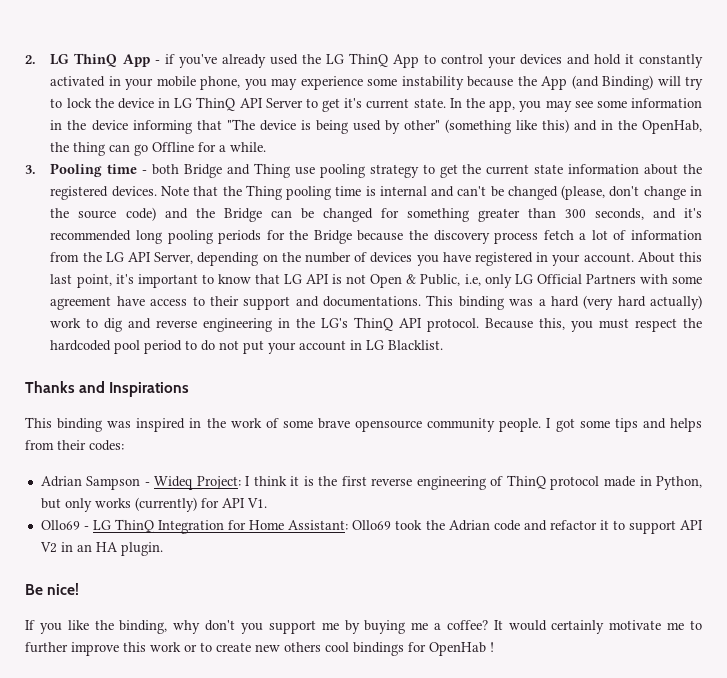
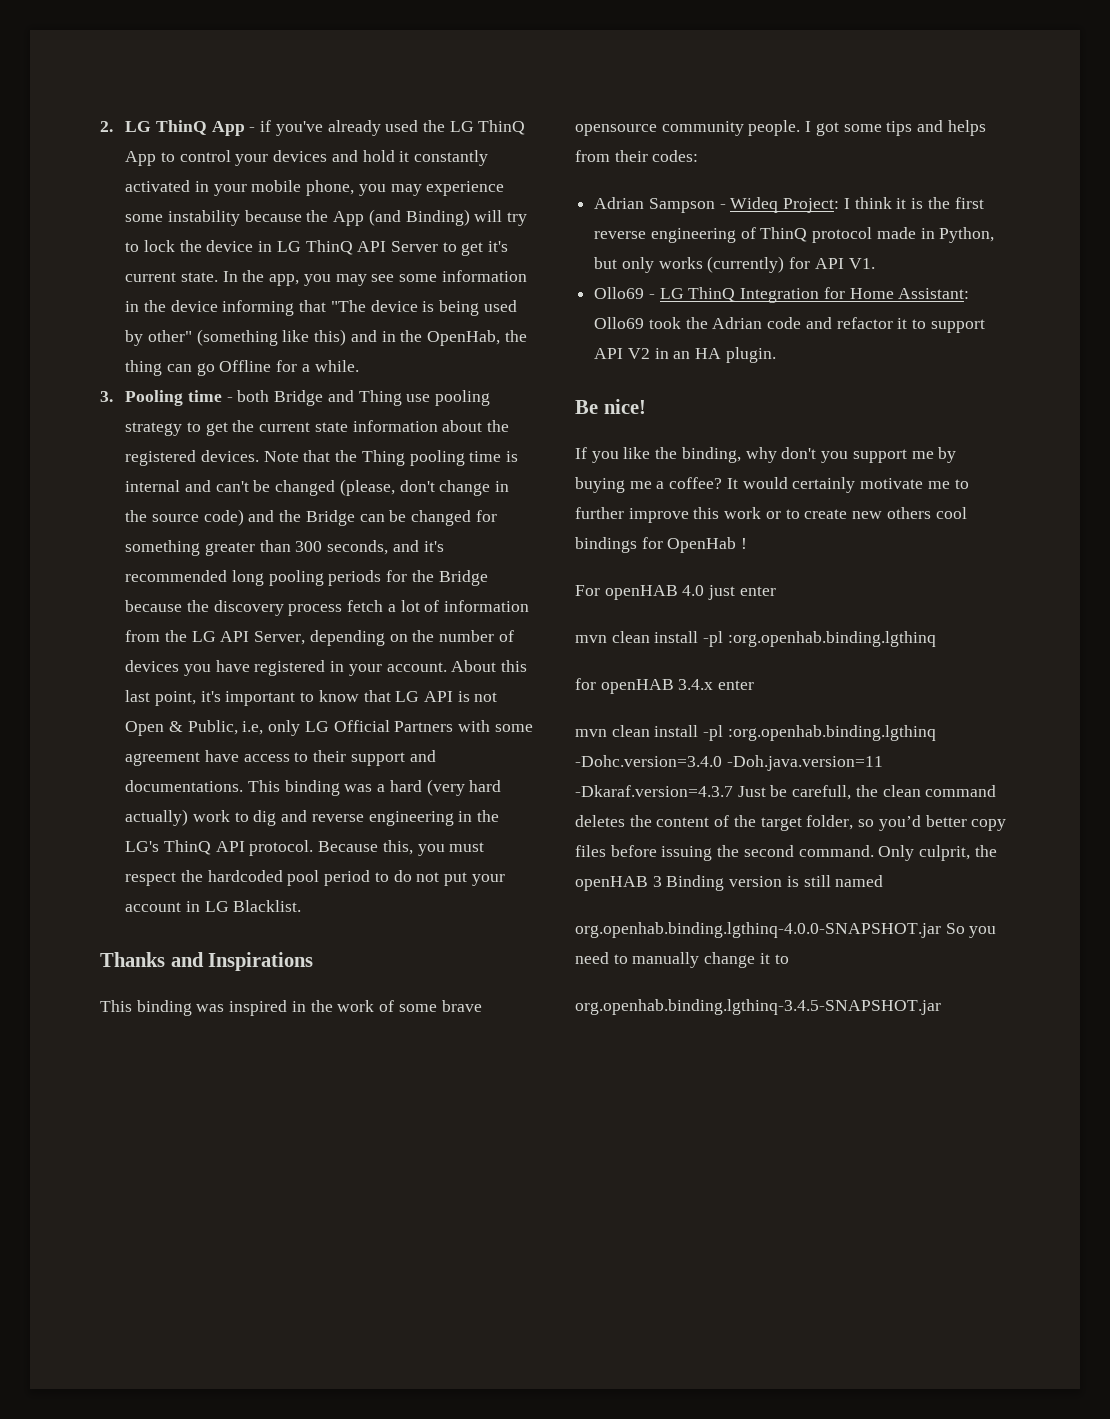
+ For openHAB 4.0 just enter
+ mvn clean install -pl :org.openhab.binding.lgthinq
+ for openHAB 3.4.x enter
+ mvn clean install -pl :org.openhab.binding.lgthinq -Dohc.version=3.4.0 -Doh.java.version=11 -Dkaraf.version=4.3.7 Just be carefull, the clean command deletes the content of the target folder, so you’d better copy files before issuing the second command. Only culprit, the openHAB 3 Binding version is still named
+ org.openhab.binding.lgthinq-4.0.0-SNAPSHOT.jar So you need to manually change it to
+ org.openhab.binding.lgthinq-3.4.5-SNAPSHOT.jar

